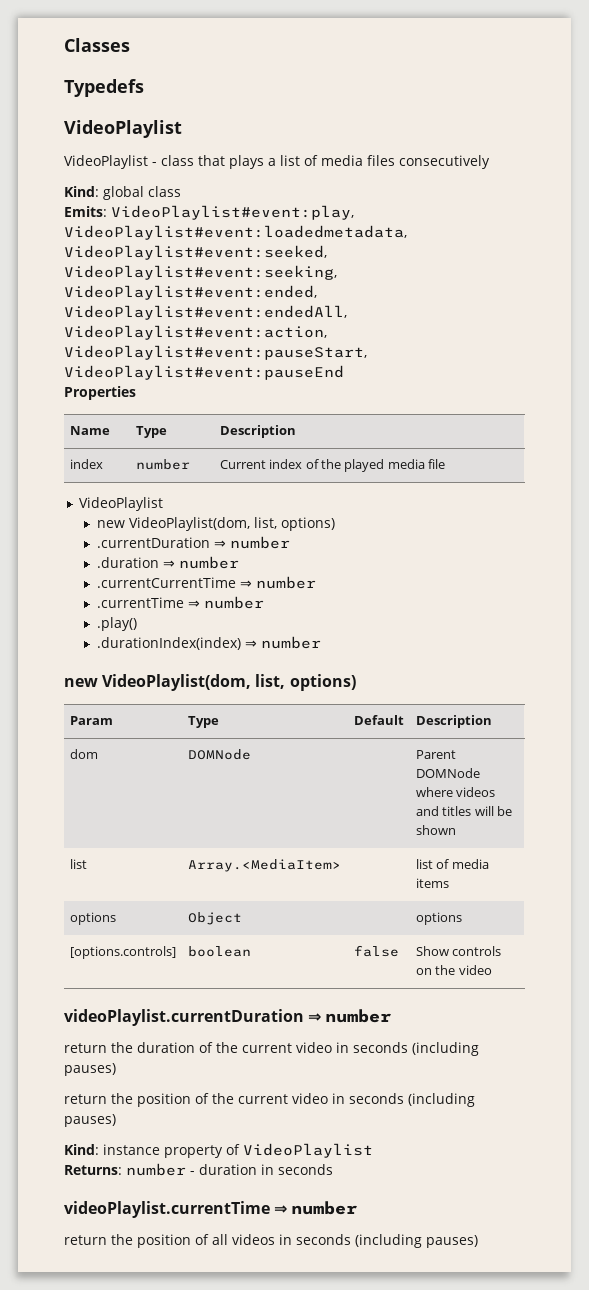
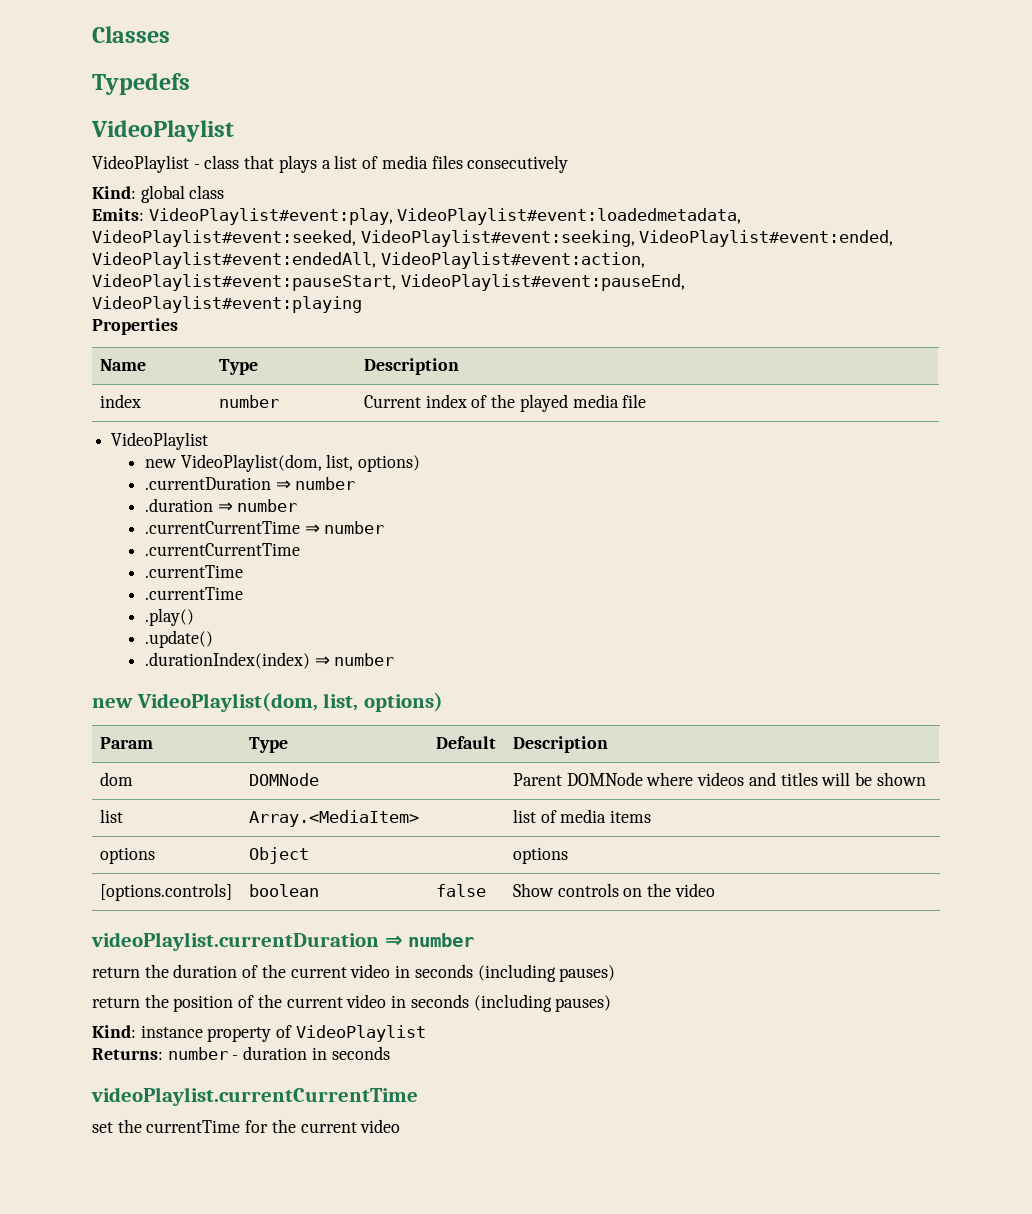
- Emits: VideoPlaylist#event:play, VideoPlaylist#event:loadedmetadata, VideoPlaylist#event:seeked, VideoPlaylist#event:seeking, VideoPlaylist#event:ended, VideoPlaylist#event:endedAll, VideoPlaylist#event:action, VideoPlaylist#event:pauseStart, VideoPlaylist#event:pauseEnd
+ Emits: VideoPlaylist#event:play, VideoPlaylist#event:loadedmetadata, VideoPlaylist#event:seeked, VideoPlaylist#event:seeking, VideoPlaylist#event:ended, VideoPlaylist#event:endedAll, VideoPlaylist#event:action, VideoPlaylist#event:pauseStart, VideoPlaylist#event:pauseEnd, VideoPlaylist#event:playing
  .currentCurrentTime ⇒ number
- .currentTime ⇒ number
+ .currentCurrentTime
+ .currentTime
+ .currentTime
+ .update()
- videoPlaylist.currentTime ⇒ number
- return the position of all videos in seconds (including pauses)
+ videoPlaylist.currentCurrentTime
+ set the currentTime for the current video

